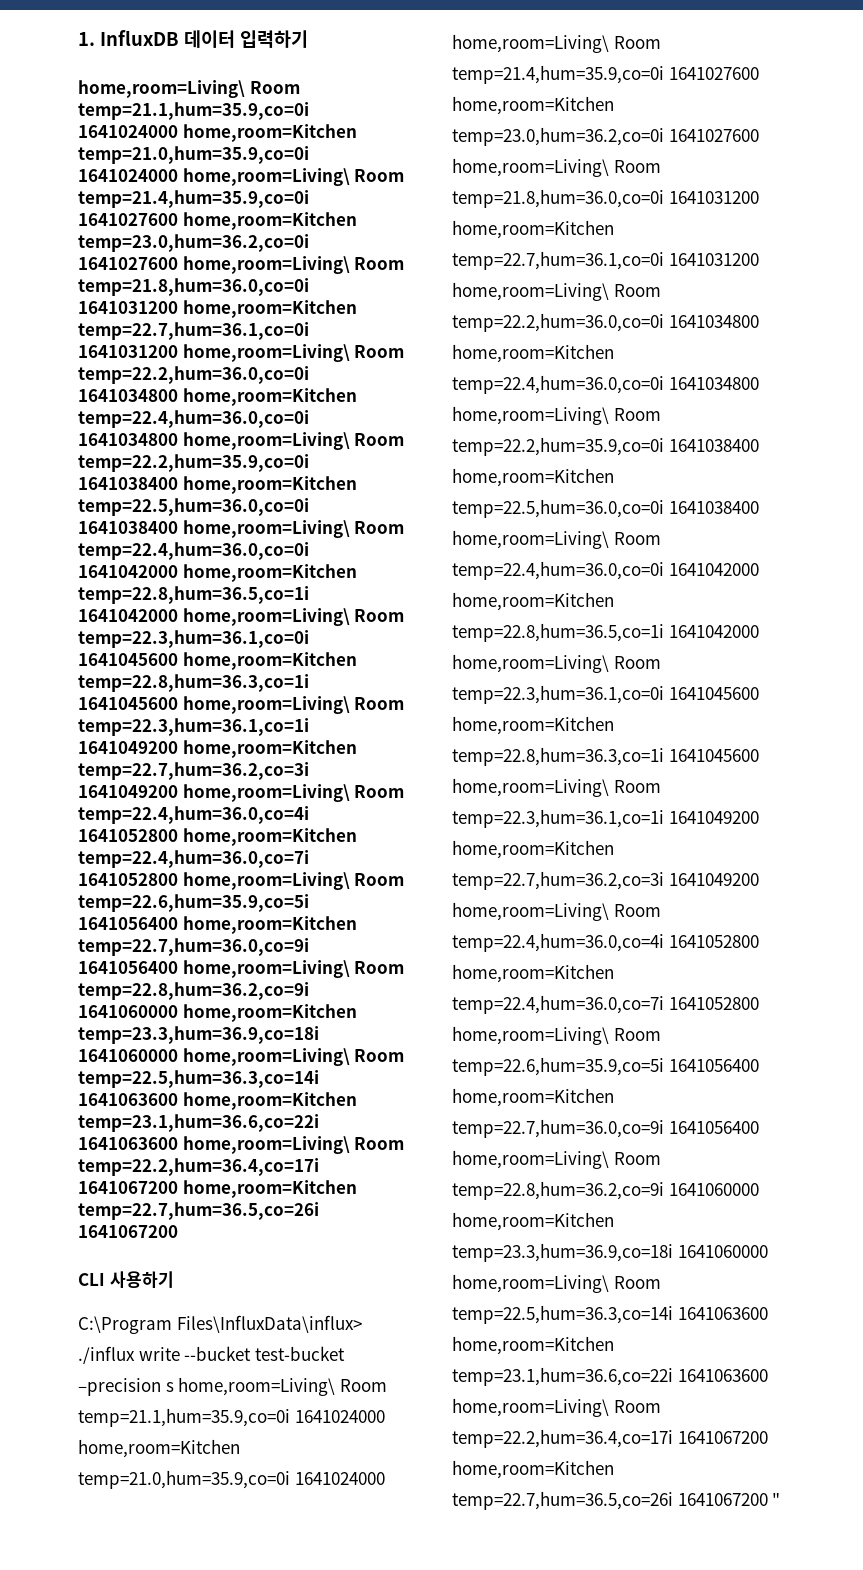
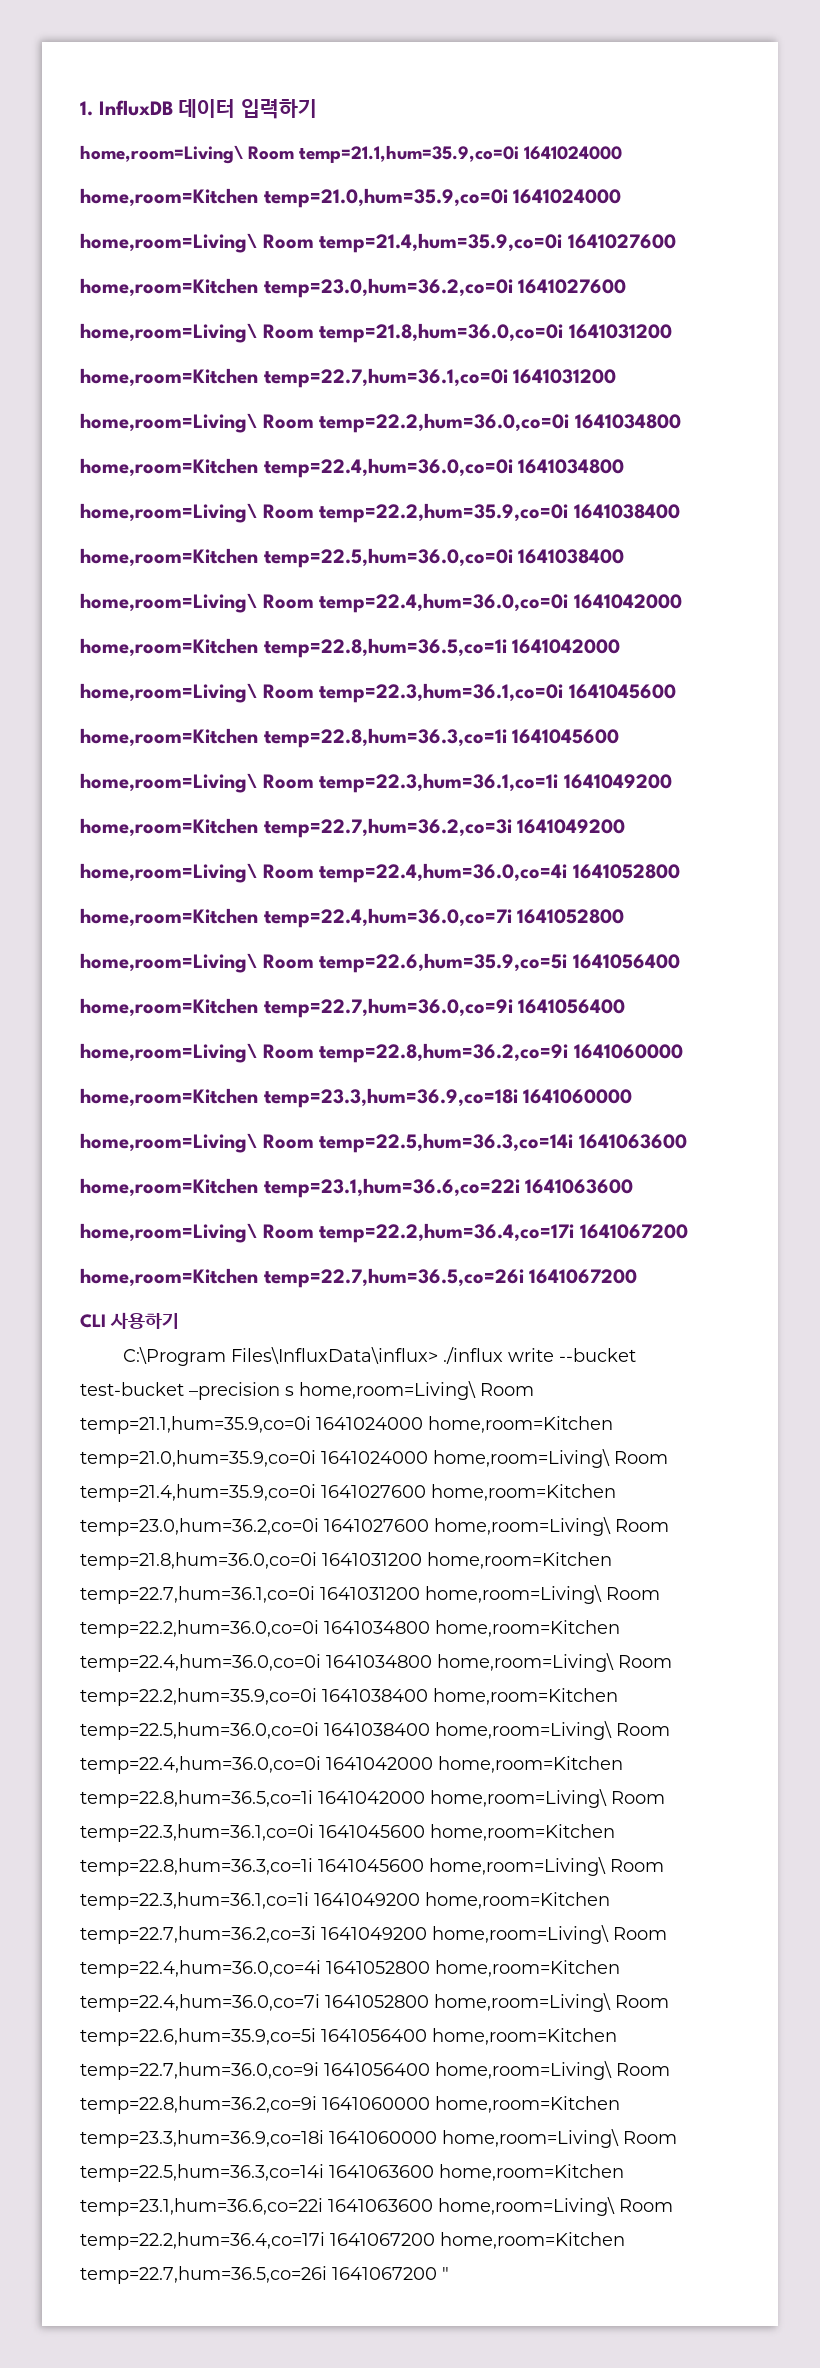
  1. InfluxDB 데이터 입력하기
- home,room=Living\ Room temp=21.1,hum=35.9,co=0i 1641024000 home,room=Kitchen temp=21.0,hum=35.9,co=0i 1641024000 home,room=Living\ Room temp=21.4,hum=35.9,co=0i 1641027600 home,room=Kitchen temp=23.0,hum=36.2,co=0i 1641027600 home,room=Living\ Room temp=21.8,hum=36.0,co=0i 1641031200 home,room=Kitchen temp=22.7,hum=36.1,co=0i 1641031200 home,room=Living\ Room temp=22.2,hum=36.0,co=0i 1641034800 home,room=Kitchen temp=22.4,hum=36.0,co=0i 1641034800 home,room=Living\ Room temp=22.2,hum=35.9,co=0i 1641038400 home,room=Kitchen temp=22.5,hum=36.0,co=0i 1641038400 home,room=Living\ Room temp=22.4,hum=36.0,co=0i 1641042000 home,room=Kitchen temp=22.8,hum=36.5,co=1i 1641042000 home,room=Living\ Room temp=22.3,hum=36.1,co=0i 1641045600 home,room=Kitchen temp=22.8,hum=36.3,co=1i 1641045600 home,room=Living\ Room temp=22.3,hum=36.1,co=1i 1641049200 home,room=Kitchen temp=22.7,hum=36.2,co=3i 1641049200 home,room=Living\ Room temp=22.4,hum=36.0,co=4i 1641052800 home,room=Kitchen temp=22.4,hum=36.0,co=7i 1641052800 home,room=Living\ Room temp=22.6,hum=35.9,co=5i 1641056400 home,room=Kitchen temp=22.7,hum=36.0,co=9i 1641056400 home,room=Living\ Room temp=22.8,hum=36.2,co=9i 1641060000 home,room=Kitchen temp=23.3,hum=36.9,co=18i 1641060000 home,room=Living\ Room temp=22.5,hum=36.3,co=14i 1641063600 home,room=Kitchen temp=23.1,hum=36.6,co=22i 1641063600 home,room=Living\ Room temp=22.2,hum=36.4,co=17i 1641067200 home,room=Kitchen temp=22.7,hum=36.5,co=26i 1641067200
+ home,room=Living\ Room temp=21.1,hum=35.9,co=0i 1641024000
+ home,room=Kitchen temp=21.0,hum=35.9,co=0i 1641024000
+ home,room=Living\ Room temp=21.4,hum=35.9,co=0i 1641027600
+ home,room=Kitchen temp=23.0,hum=36.2,co=0i 1641027600
+ home,room=Living\ Room temp=21.8,hum=36.0,co=0i 1641031200
+ home,room=Kitchen temp=22.7,hum=36.1,co=0i 1641031200
+ home,room=Living\ Room temp=22.2,hum=36.0,co=0i 1641034800
+ home,room=Kitchen temp=22.4,hum=36.0,co=0i 1641034800
+ home,room=Living\ Room temp=22.2,hum=35.9,co=0i 1641038400
+ home,room=Kitchen temp=22.5,hum=36.0,co=0i 1641038400
+ home,room=Living\ Room temp=22.4,hum=36.0,co=0i 1641042000
+ home,room=Kitchen temp=22.8,hum=36.5,co=1i 1641042000
+ home,room=Living\ Room temp=22.3,hum=36.1,co=0i 1641045600
+ home,room=Kitchen temp=22.8,hum=36.3,co=1i 1641045600
+ home,room=Living\ Room temp=22.3,hum=36.1,co=1i 1641049200
+ home,room=Kitchen temp=22.7,hum=36.2,co=3i 1641049200
+ home,room=Living\ Room temp=22.4,hum=36.0,co=4i 1641052800
+ home,room=Kitchen temp=22.4,hum=36.0,co=7i 1641052800
+ home,room=Living\ Room temp=22.6,hum=35.9,co=5i 1641056400
+ home,room=Kitchen temp=22.7,hum=36.0,co=9i 1641056400
+ home,room=Living\ Room temp=22.8,hum=36.2,co=9i 1641060000
+ home,room=Kitchen temp=23.3,hum=36.9,co=18i 1641060000
+ home,room=Living\ Room temp=22.5,hum=36.3,co=14i 1641063600
+ home,room=Kitchen temp=23.1,hum=36.6,co=22i 1641063600
+ home,room=Living\ Room temp=22.2,hum=36.4,co=17i 1641067200
+ home,room=Kitchen temp=22.7,hum=36.5,co=26i 1641067200

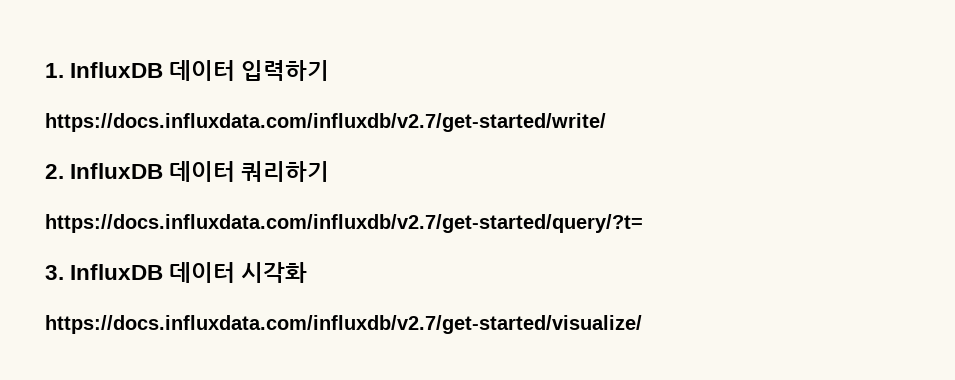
  1. InfluxDB 데이터 입력하기
- home,room=Living\ Room temp=21.1,hum=35.9,co=0i 1641024000
- home,room=Kitchen temp=21.0,hum=35.9,co=0i 1641024000
- home,room=Living\ Room temp=21.4,hum=35.9,co=0i 1641027600
- home,room=Kitchen temp=23.0,hum=36.2,co=0i 1641027600
- home,room=Living\ Room temp=21.8,hum=36.0,co=0i 1641031200
- home,room=Kitchen temp=22.7,hum=36.1,co=0i 1641031200
- home,room=Living\ Room temp=22.2,hum=36.0,co=0i 1641034800
- home,room=Kitchen temp=22.4,hum=36.0,co=0i 1641034800
- home,room=Living\ Room temp=22.2,hum=35.9,co=0i 1641038400
- home,room=Kitchen temp=22.5,hum=36.0,co=0i 1641038400
- home,room=Living\ Room temp=22.4,hum=36.0,co=0i 1641042000
- home,room=Kitchen temp=22.8,hum=36.5,co=1i 1641042000
- home,room=Living\ Room temp=22.3,hum=36.1,co=0i 1641045600
- home,room=Kitchen temp=22.8,hum=36.3,co=1i 1641045600
- home,room=Living\ Room temp=22.3,hum=36.1,co=1i 1641049200
- home,room=Kitchen temp=22.7,hum=36.2,co=3i 1641049200
- home,room=Living\ Room temp=22.4,hum=36.0,co=4i 1641052800
- home,room=Kitchen temp=22.4,hum=36.0,co=7i 1641052800
- home,room=Living\ Room temp=22.6,hum=35.9,co=5i 1641056400
- home,room=Kitchen temp=22.7,hum=36.0,co=9i 1641056400
- home,room=Living\ Room temp=22.8,hum=36.2,co=9i 1641060000
- home,room=Kitchen temp=23.3,hum=36.9,co=18i 1641060000
- home,room=Living\ Room temp=22.5,hum=36.3,co=14i 1641063600
- home,room=Kitchen temp=23.1,hum=36.6,co=22i 1641063600
- home,room=Living\ Room temp=22.2,hum=36.4,co=17i 1641067200
- home,room=Kitchen temp=22.7,hum=36.5,co=26i 1641067200
- CLI 사용하기
- C:\Program Files\InfluxData\influx> ./influx write --bucket test-bucket –precision s home,room=Living\ Room temp=21.1,hum=35.9,co=0i 1641024000 home,room=Kitchen temp=21.0,hum=35.9,co=0i 1641024000 home,room=Living\ Room temp=21.4,hum=35.9,co=0i 1641027600 home,room=Kitchen temp=23.0,hum=36.2,co=0i 1641027600 home,room=Living\ Room temp=21.8,hum=36.0,co=0i 1641031200 home,room=Kitchen temp=22.7,hum=36.1,co=0i 1641031200 home,room=Living\ Room temp=22.2,hum=36.0,co=0i 1641034800 home,room=Kitchen temp=22.4,hum=36.0,co=0i 1641034800 home,room=Living\ Room temp=22.2,hum=35.9,co=0i 1641038400 home,room=Kitchen temp=22.5,hum=36.0,co=0i 1641038400 home,room=Living\ Room temp=22.4,hum=36.0,co=0i 1641042000 home,room=Kitchen temp=22.8,hum=36.5,co=1i 1641042000 home,room=Living\ Room temp=22.3,hum=36.1,co=0i 1641045600 home,room=Kitchen temp=22.8,hum=36.3,co=1i 1641045600 home,room=Living\ Room temp=22.3,hum=36.1,co=1i 1641049200 home,room=Kitchen temp=22.7,hum=36.2,co=3i 1641049200 home,room=Living\ Room temp=22.4,hum=36.0,co=4i 1641052800 home,room=Kitchen temp=22.4,hum=36.0,co=7i 1641052800 home,room=Living\ Room temp=22.6,hum=35.9,co=5i 1641056400 home,room=Kitchen temp=22.7,hum=36.0,co=9i 1641056400 home,room=Living\ Room temp=22.8,hum=36.2,co=9i 1641060000 home,room=Kitchen temp=23.3,hum=36.9,co=18i 1641060000 home,room=Living\ Room temp=22.5,hum=36.3,co=14i 1641063600 home,room=Kitchen temp=23.1,hum=36.6,co=22i 1641063600 home,room=Living\ Room temp=22.2,hum=36.4,co=17i 1641067200 home,room=Kitchen temp=22.7,hum=36.5,co=26i 1641067200 "
+ https://docs.influxdata.com/influxdb/v2.7/get-started/write/
+ 2. InfluxDB 데이터 쿼리하기
+ https://docs.influxdata.com/influxdb/v2.7/get-started/query/?t=
+ 3. InfluxDB 데이터 시각화
+ https://docs.influxdata.com/influxdb/v2.7/get-started/visualize/

